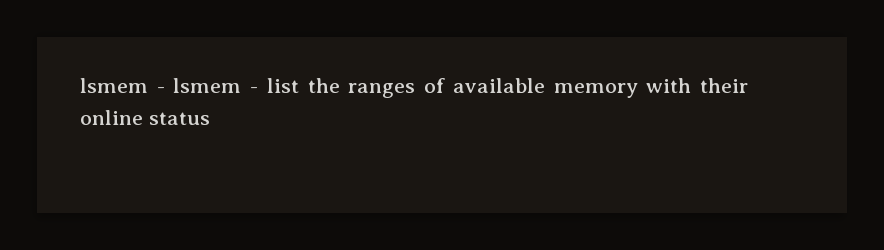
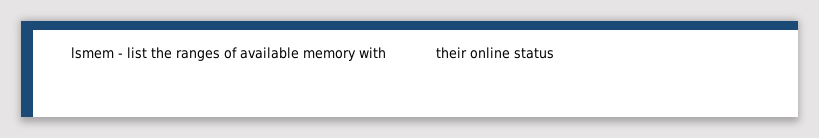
- lsmem - lsmem - list the ranges of available memory with their online status
+ lsmem - list the ranges of available memory with their online status

